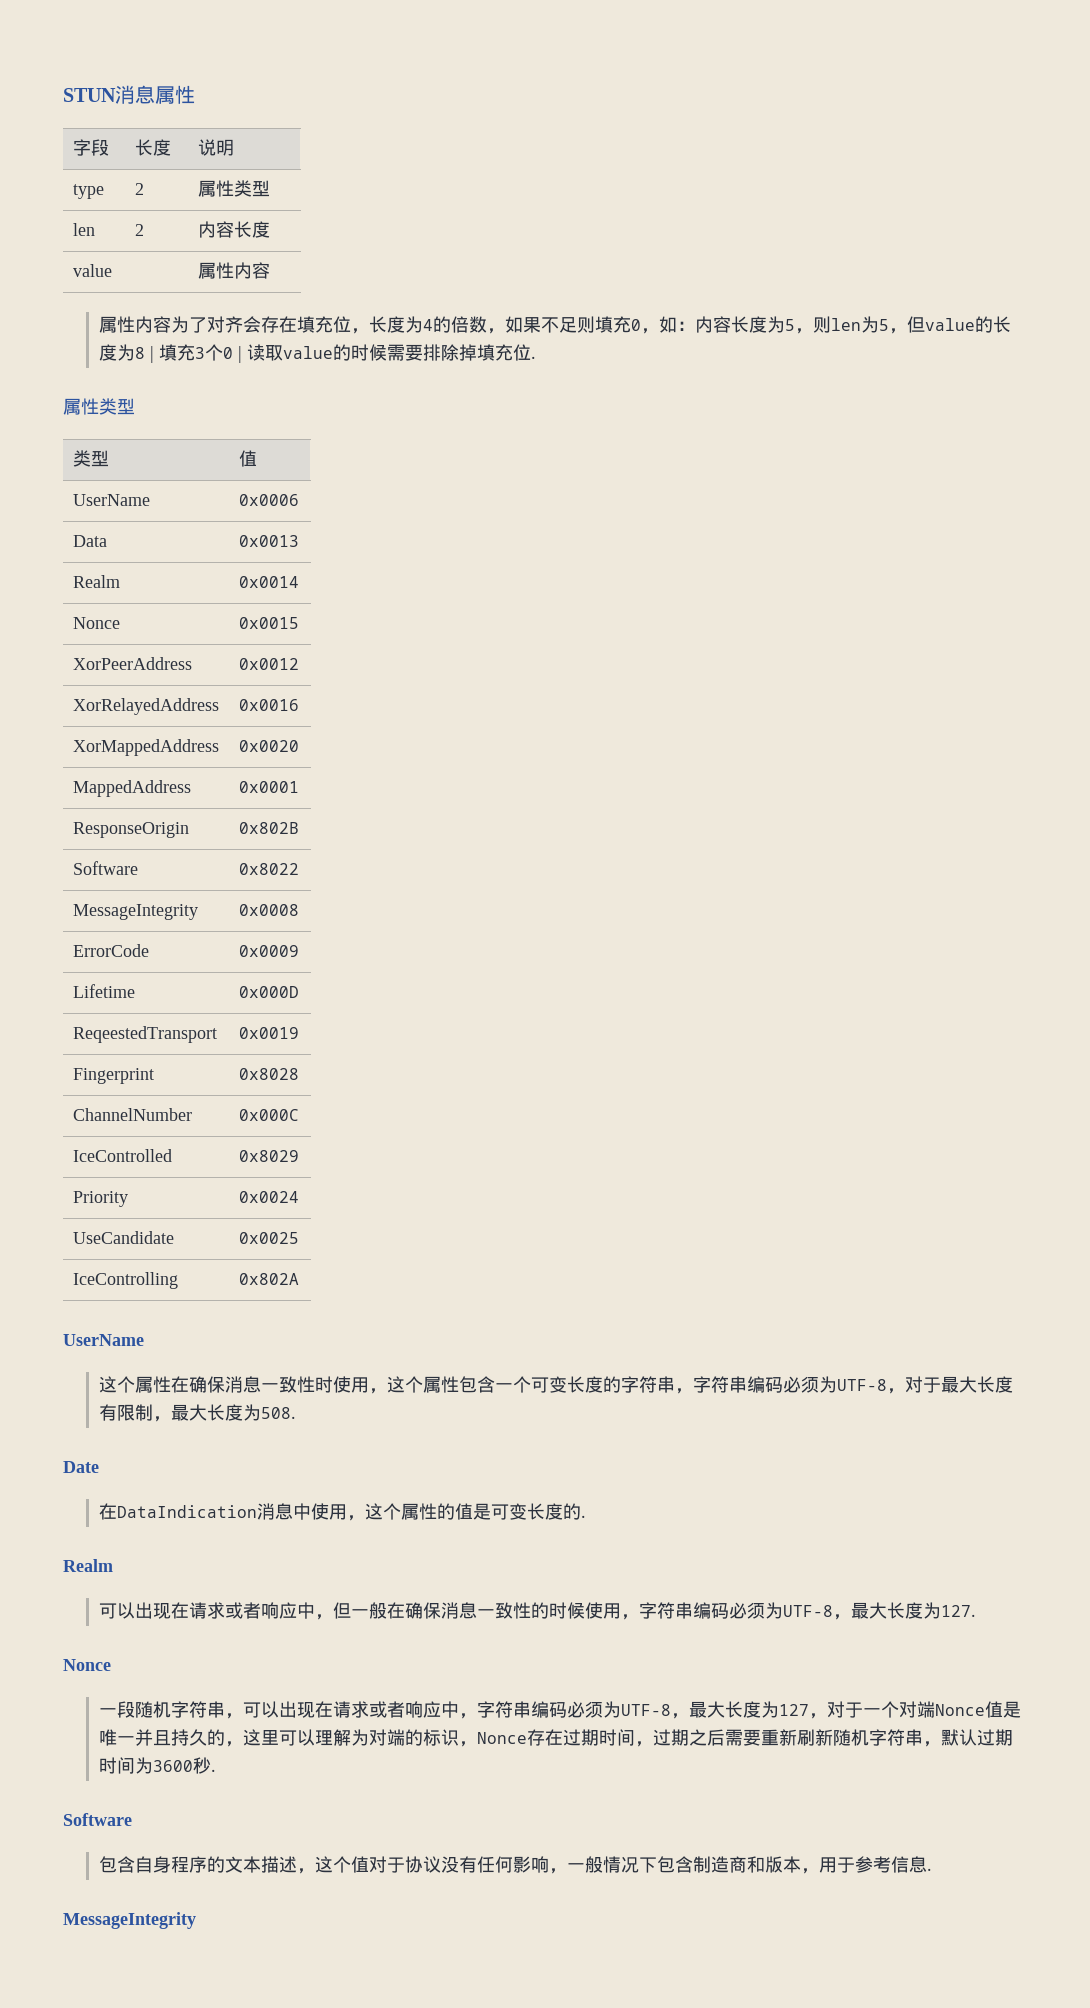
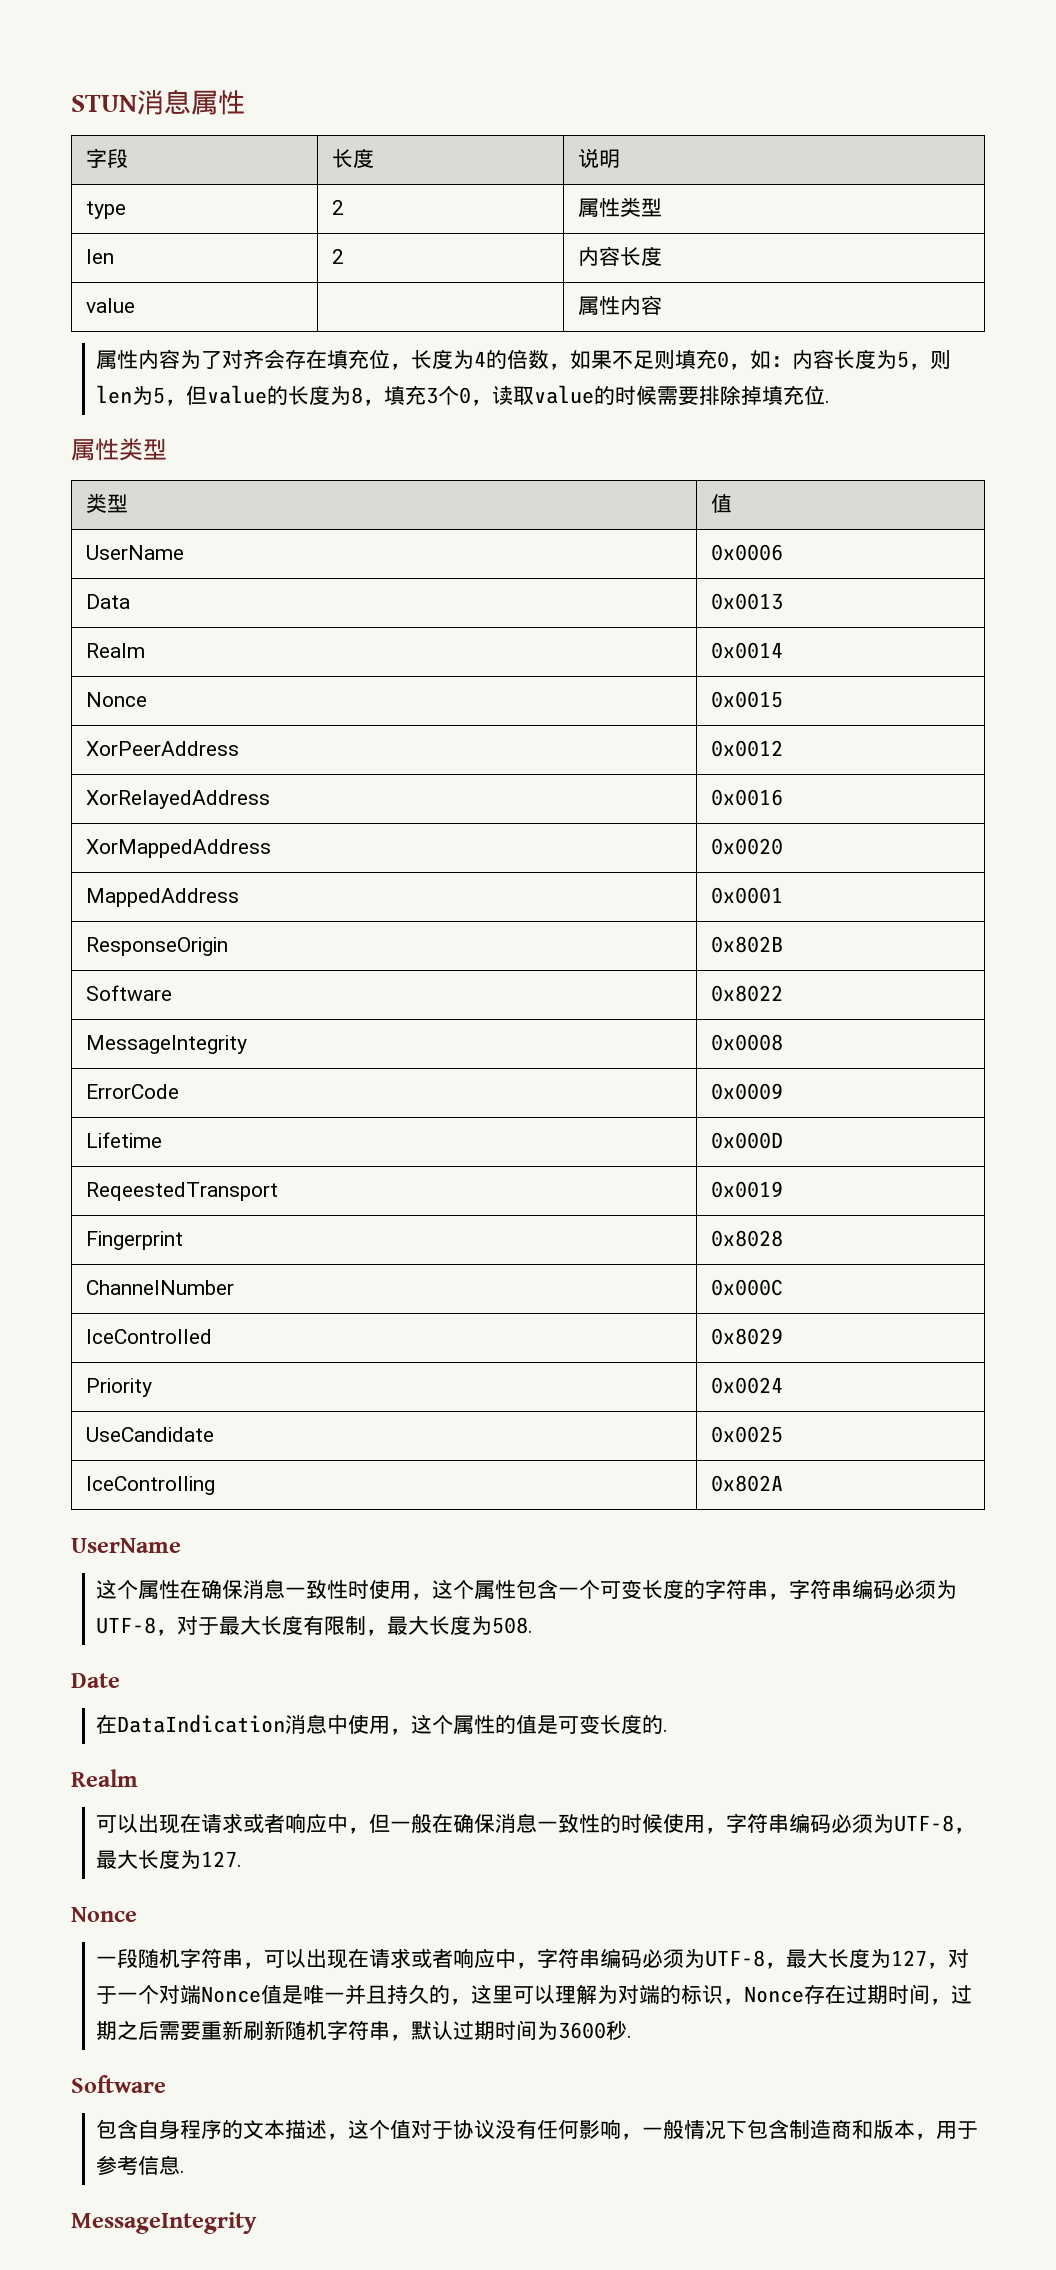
- 属性内容为了对齐会存在填充位，长度为4的倍数，如果不足则填充0，如：内容长度为5，则len为5，但value的长度为8 | 填充3个0 | 读取value的时候需要排除掉填充位.
+ 属性内容为了对齐会存在填充位，长度为4的倍数，如果不足则填充0，如：内容长度为5，则len为5，但value的长度为8，填充3个0，读取value的时候需要排除掉填充位.

